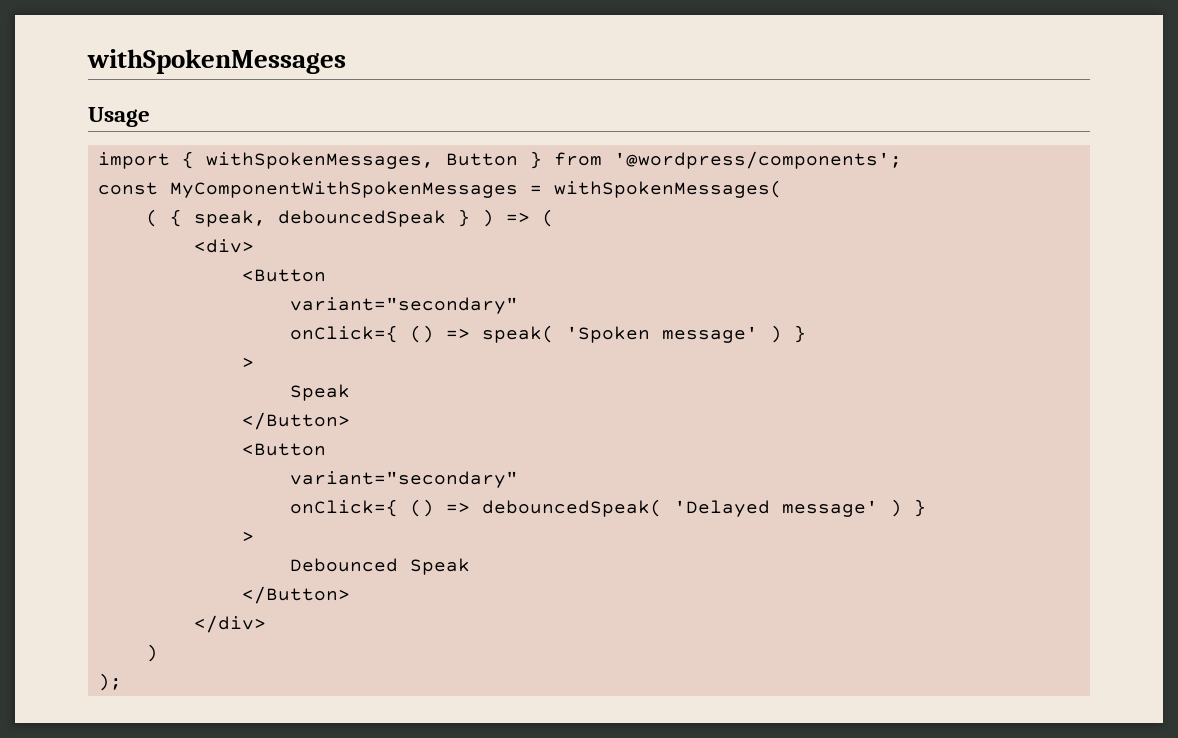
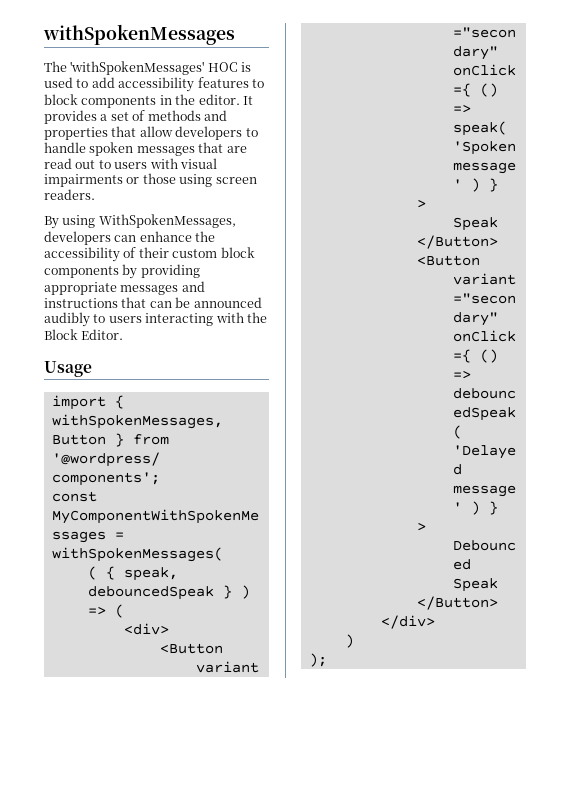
+ The 'withSpokenMessages' HOC is used to add accessibility features to block components in the editor. It provides a set of methods and properties that allow developers to handle spoken messages that are read out to users with visual impairments or those using screen readers.
+ By using WithSpokenMessages, developers can enhance the accessibility of their custom block components by providing appropriate messages and instructions that can be announced audibly to users interacting with the Block Editor.

